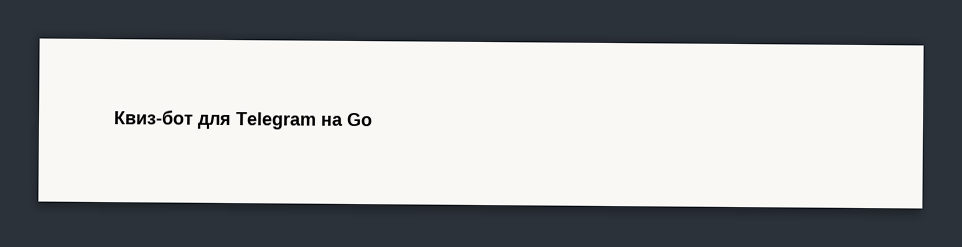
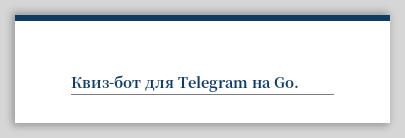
- Квиз-бот для Telegram на Go
+ Квиз-бот для Telegram на Go.

